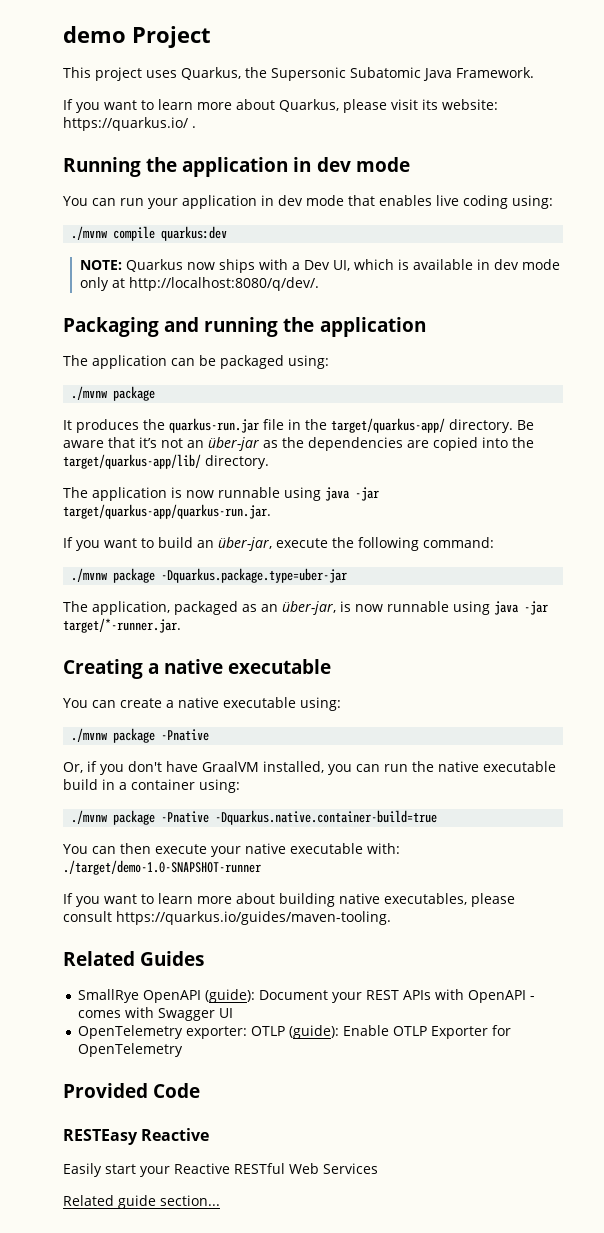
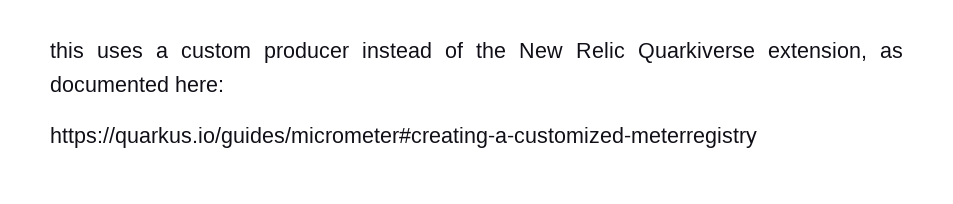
- demo Project
- This project uses Quarkus, the Supersonic Subatomic Java Framework.
- If you want to learn more about Quarkus, please visit its website: https://quarkus.io/ .
- Running the application in dev mode
- You can run your application in dev mode that enables live coding using:
- ./mvnw compile quarkus:dev
- NOTE: Quarkus now ships with a Dev UI, which is available in dev mode only at http://localhost:8080/q/dev/.
- Packaging and running the application
- The application can be packaged using:
- ./mvnw package
- It produces the quarkus-run.jar file in the target/quarkus-app/ directory. Be aware that it’s not an über-jar as the dependencies are copied into the target/quarkus-app/lib/ directory.
- The application is now runnable using java -jar target/quarkus-app/quarkus-run.jar.
- If you want to build an über-jar, execute the following command:
- ./mvnw package -Dquarkus.package.type=uber-jar
- The application, packaged as an über-jar, is now runnable using java -jar target/*-runner.jar.
- Creating a native executable
- You can create a native executable using:
- ./mvnw package -Pnative
- Or, if you don't have GraalVM installed, you can run the native executable build in a container using:
- ./mvnw package -Pnative -Dquarkus.native.container-build=true
- You can then execute your native executable with: ./target/demo-1.0-SNAPSHOT-runner
- If you want to learn more about building native executables, please consult https://quarkus.io/guides/maven-tooling.
- Related Guides
- SmallRye OpenAPI (guide): Document your REST APIs with OpenAPI - comes with Swagger UI
- OpenTelemetry exporter: OTLP (guide): Enable OTLP Exporter for OpenTelemetry
- Provided Code
- RESTEasy Reactive
- Easily start your Reactive RESTful Web Services
- Related guide section...
+ this uses a custom producer instead of the New Relic Quarkiverse extension, as documented here:
+ https://quarkus.io/guides/micrometer#creating-a-customized-meterregistry

